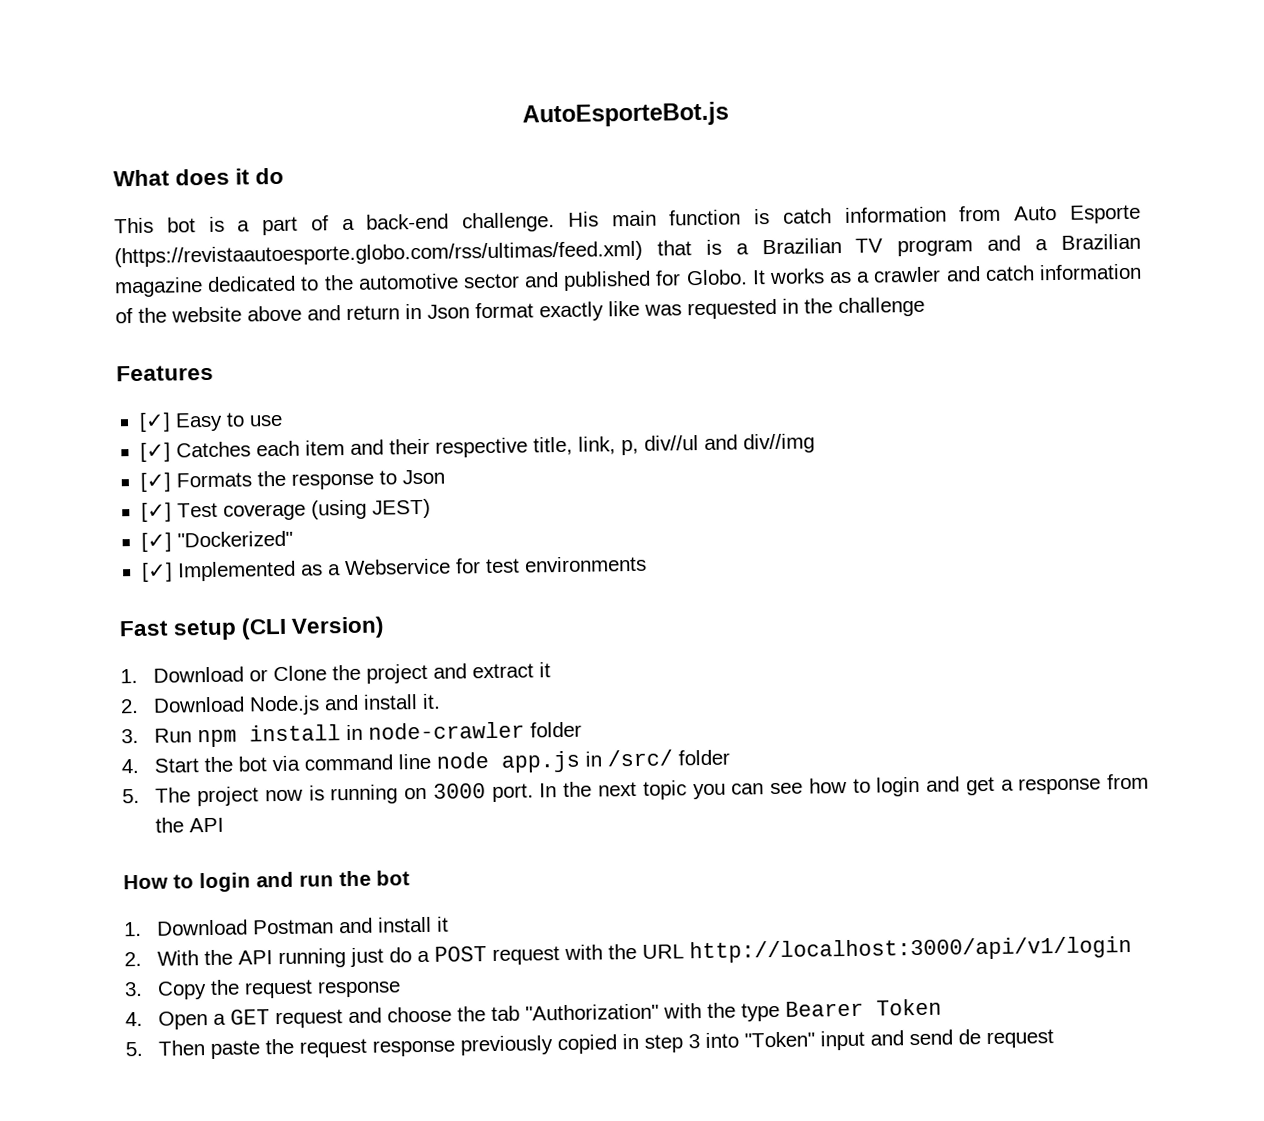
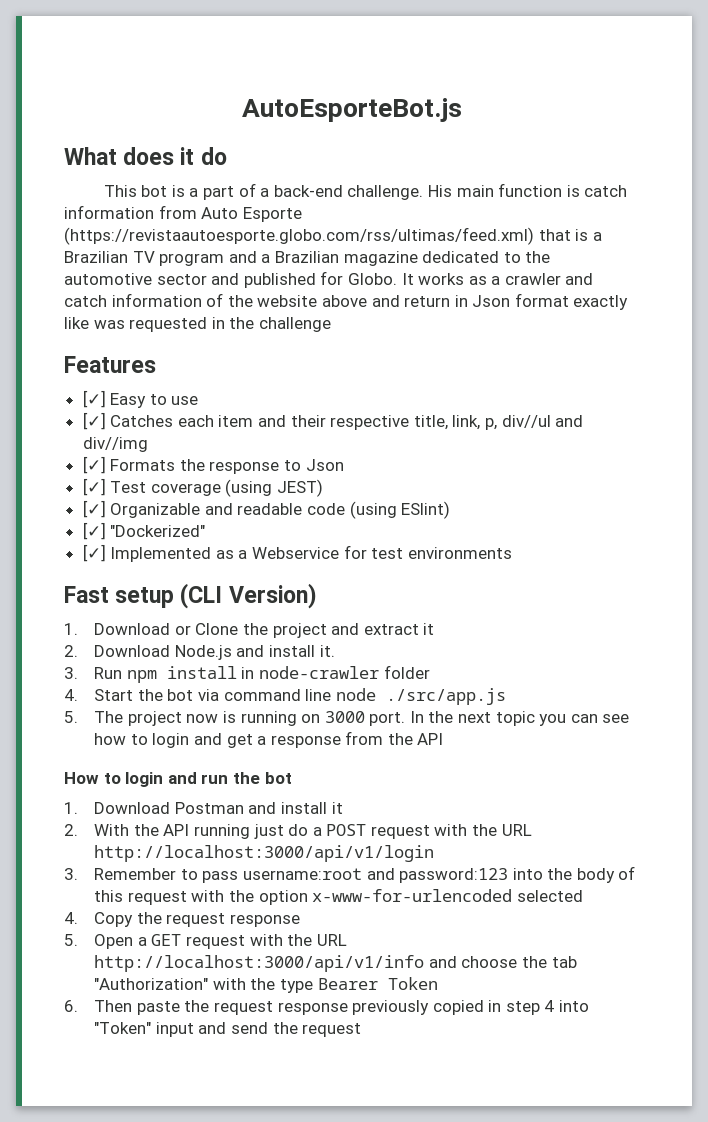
+ [✓] Organizable and readable code (using ESlint)
- 4. Start the bot via command line node app.js in /src/ folder
+ 4. Start the bot via command line node ./src/app.js
- 3. Copy the request response
+ 3. Remember to pass username:root and password:123 into the body of this request with the option x-www-for-urlencoded selected
+ 4. Copy the request response
- 4. Open a GET request and choose the tab "Authorization" with the type Bearer Token
+ 5. Open a GET request with the URL http://localhost:3000/api/v1/info and choose the tab "Authorization" with the type Bearer Token
- 5. Then paste the request response previously copied in step 3 into "Token" input and send de request
+ 6. Then paste the request response previously copied in step 4 into "Token" input and send the request

